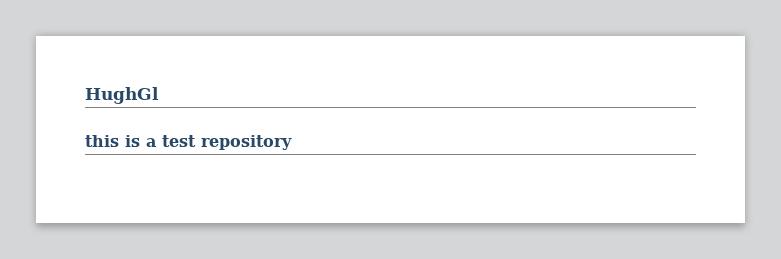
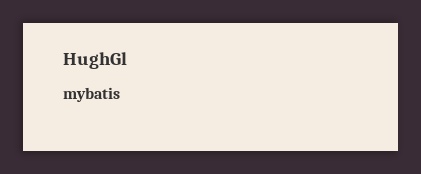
- this is a test repository
+ mybatis

